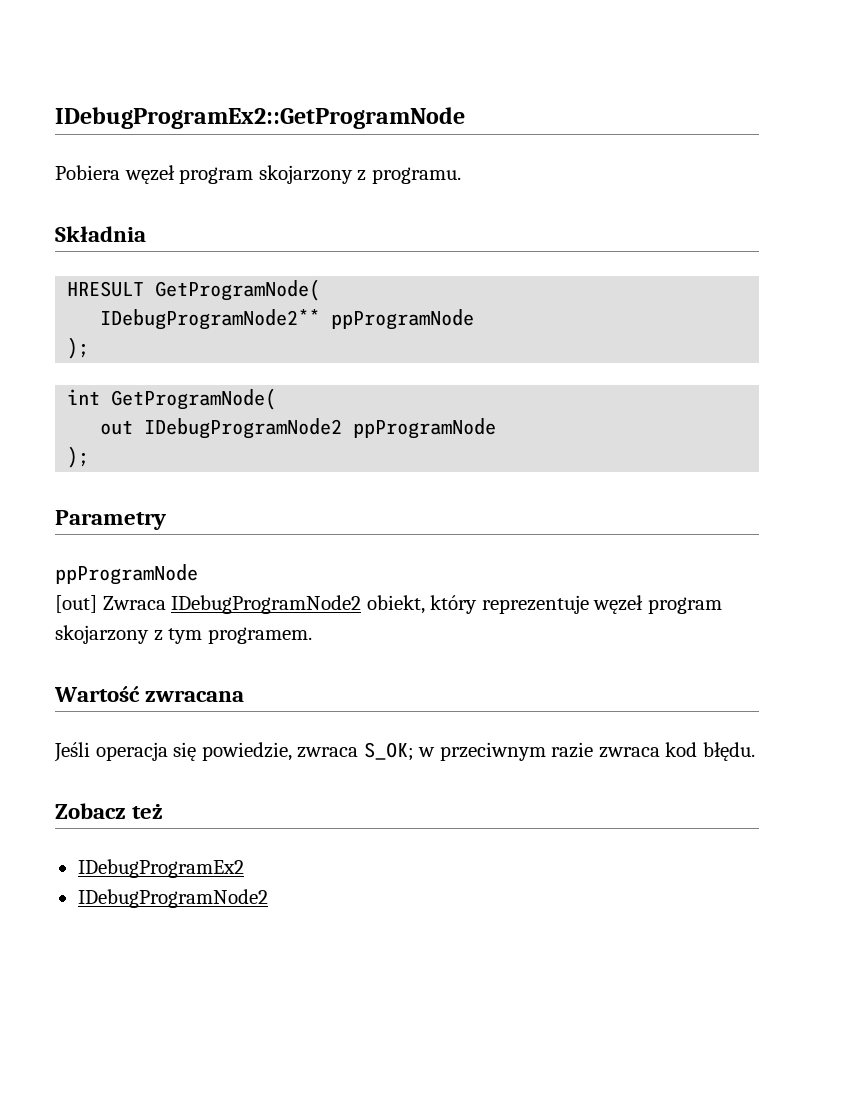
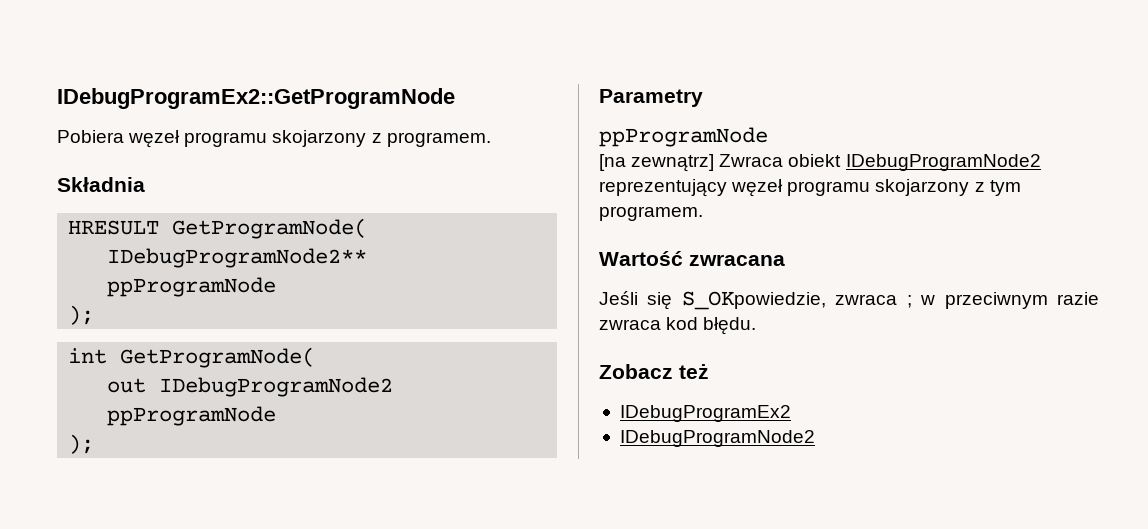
- Pobiera węzeł program skojarzony z programu.
+ Pobiera węzeł programu skojarzony z programem.
- [out] Zwraca IDebugProgramNode2 obiekt, który reprezentuje węzeł program skojarzony z tym programem.
+ [na zewnątrz] Zwraca obiekt IDebugProgramNode2 reprezentujący węzeł programu skojarzony z tym programem.
- Jeśli operacja się powiedzie, zwraca S_OK; w przeciwnym razie zwraca kod błędu.
+ Jeśli się S_OKpowiedzie, zwraca ; w przeciwnym razie zwraca kod błędu.

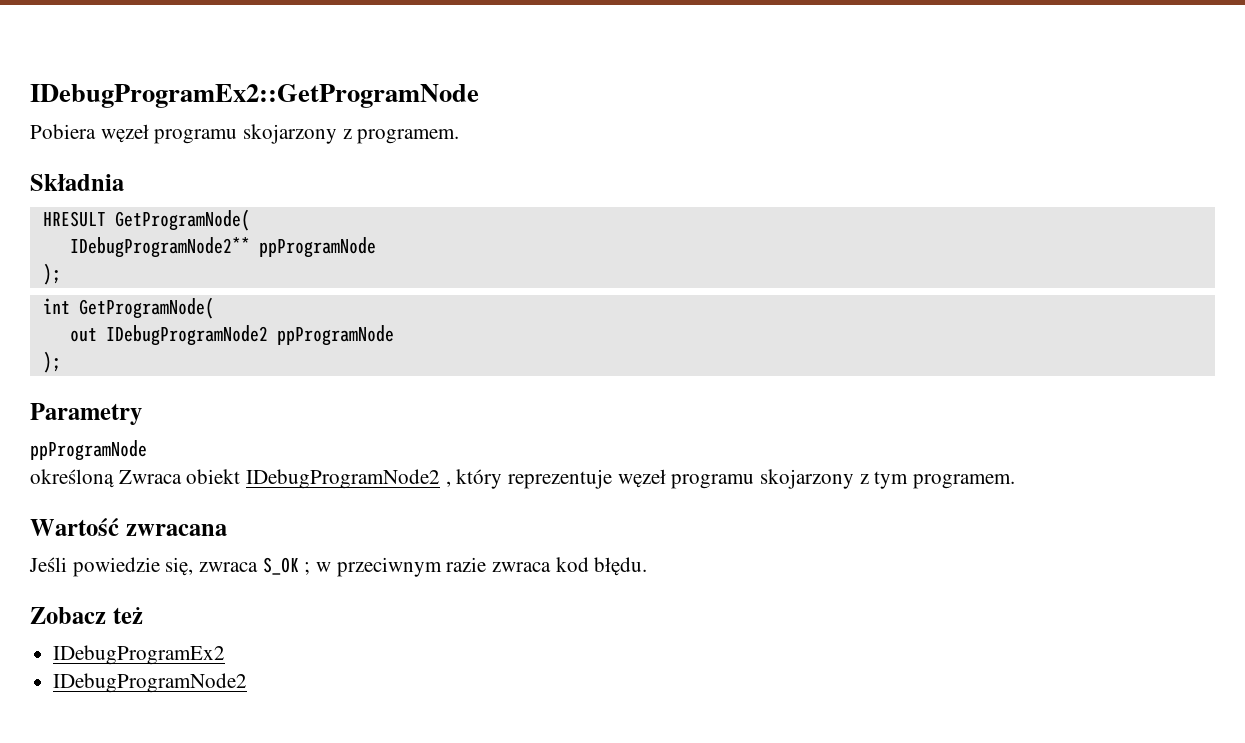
- [na zewnątrz] Zwraca obiekt IDebugProgramNode2 reprezentujący węzeł programu skojarzony z tym programem.
+ określoną Zwraca obiekt IDebugProgramNode2 , który reprezentuje węzeł programu skojarzony z tym programem.
- Jeśli się S_OKpowiedzie, zwraca ; w przeciwnym razie zwraca kod błędu.
+ Jeśli powiedzie się, zwraca S_OK ; w przeciwnym razie zwraca kod błędu.

